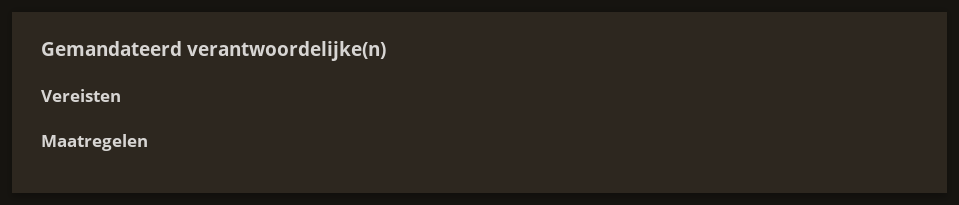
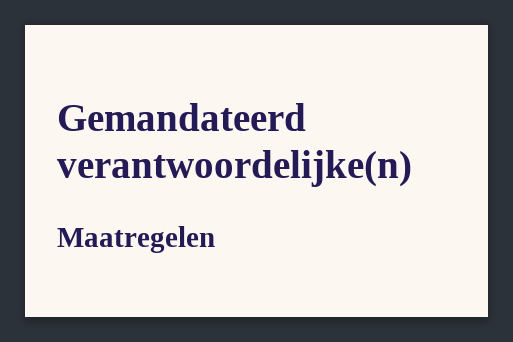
- Vereisten

